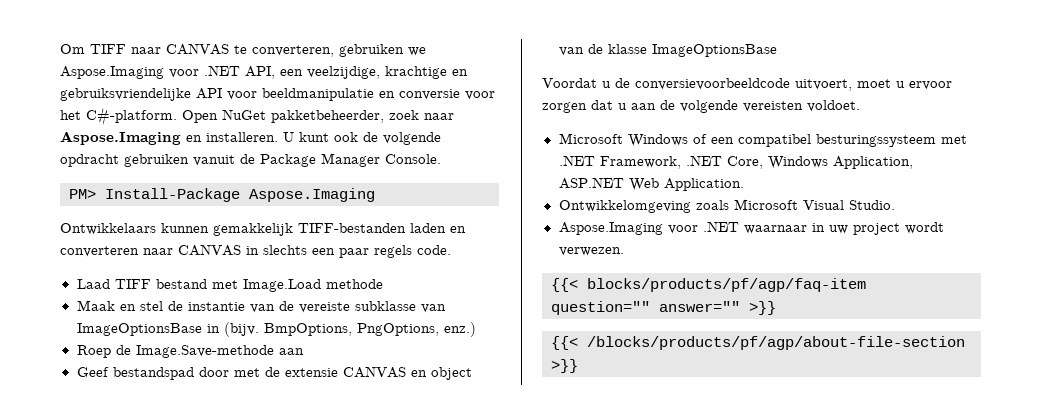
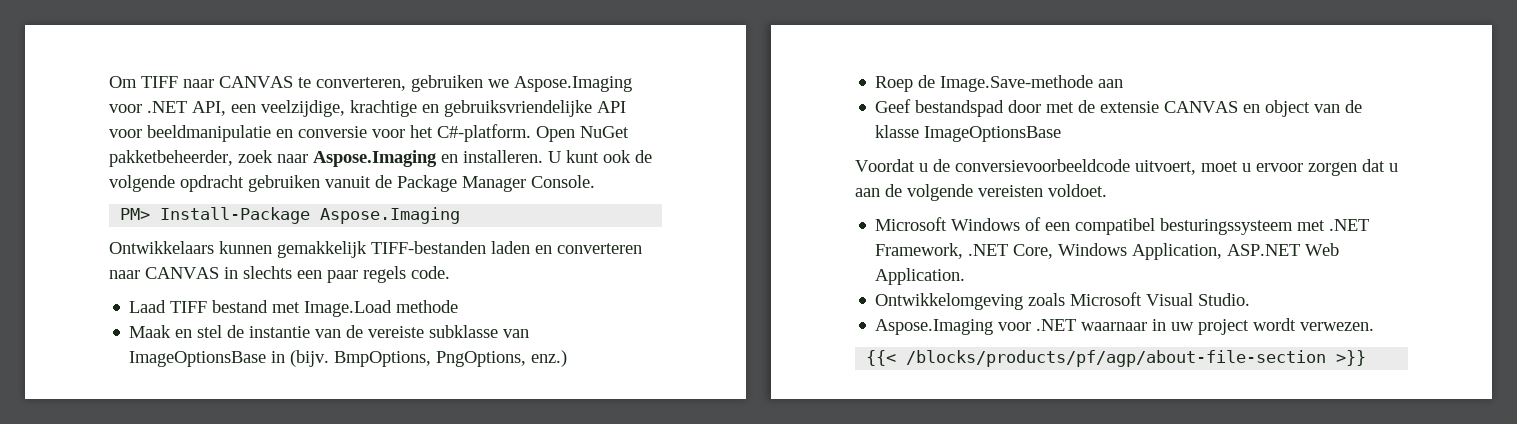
- {{< blocks/products/pf/agp/faq-item question="" answer="" >}}

